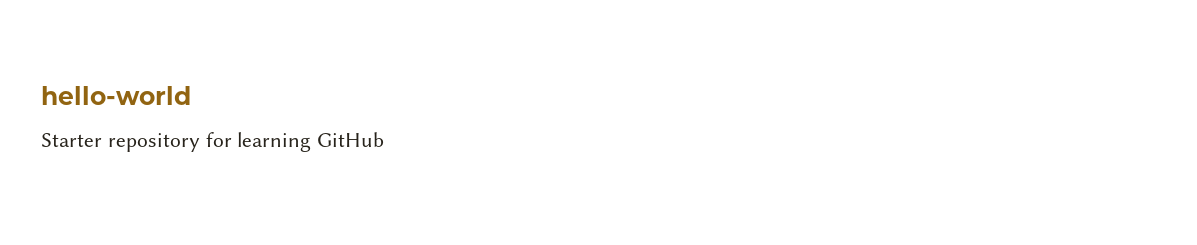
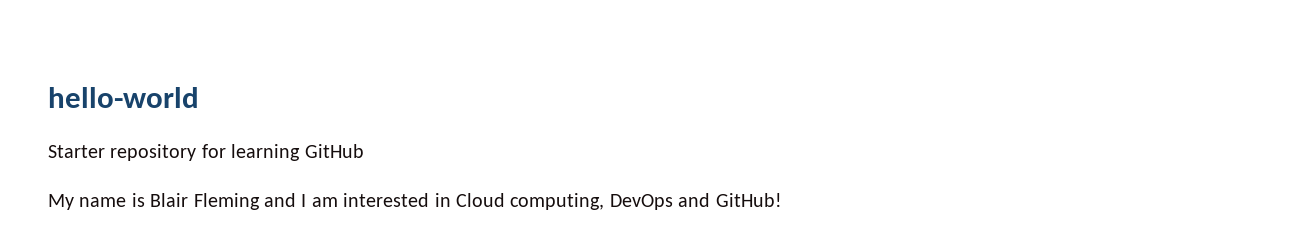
+ My name is Blair Fleming and I am interested in Cloud computing, DevOps and GitHub!

